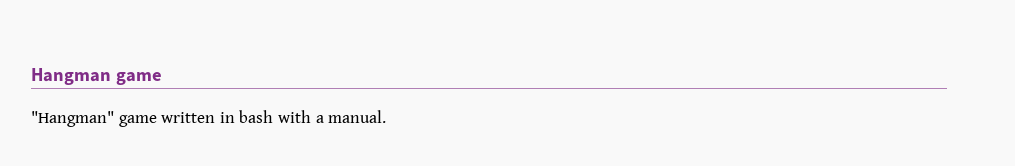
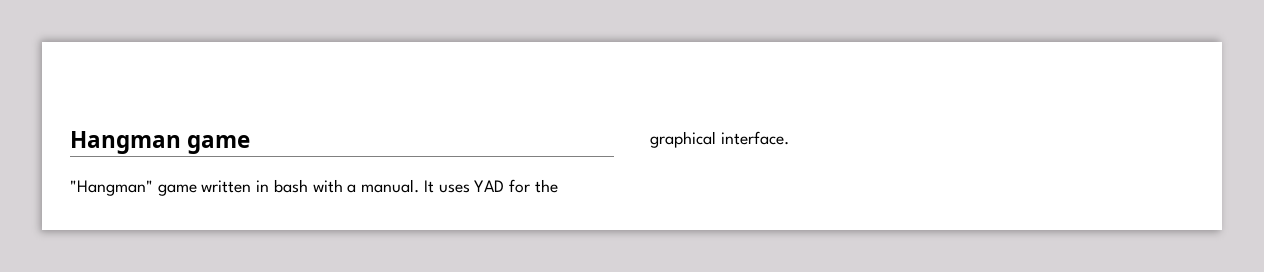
+ It uses YAD for the graphical interface.

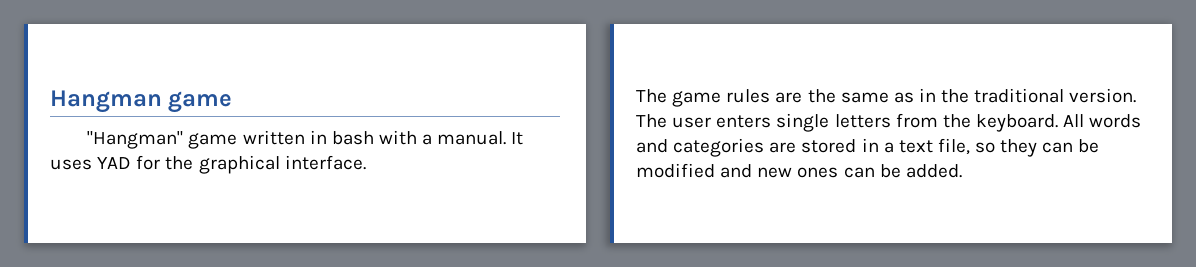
+ The game rules are the same as in the traditional version. The user enters single letters from the keyboard. All words and categories are stored in a text file, so they can be modified and new ones can be added.

